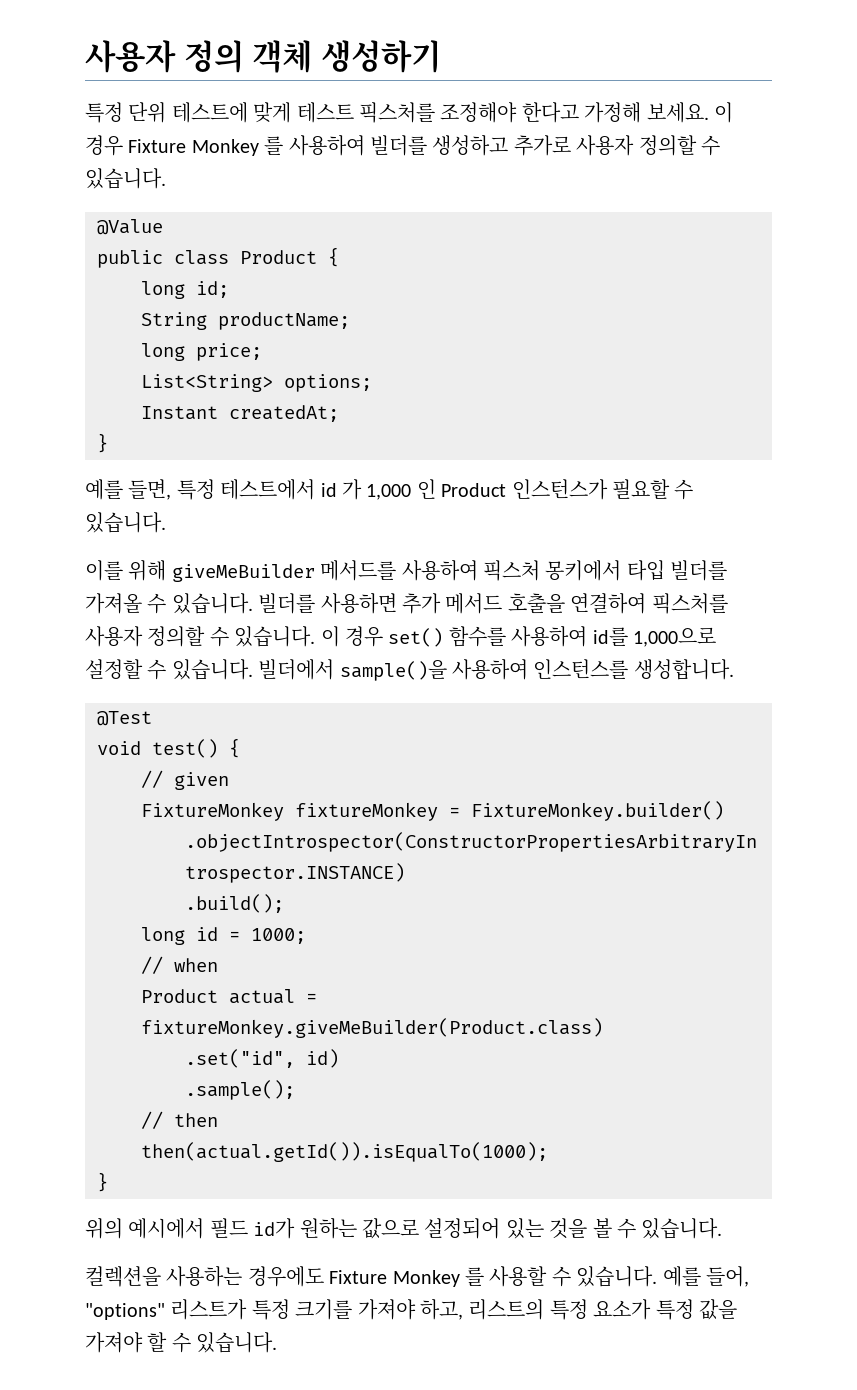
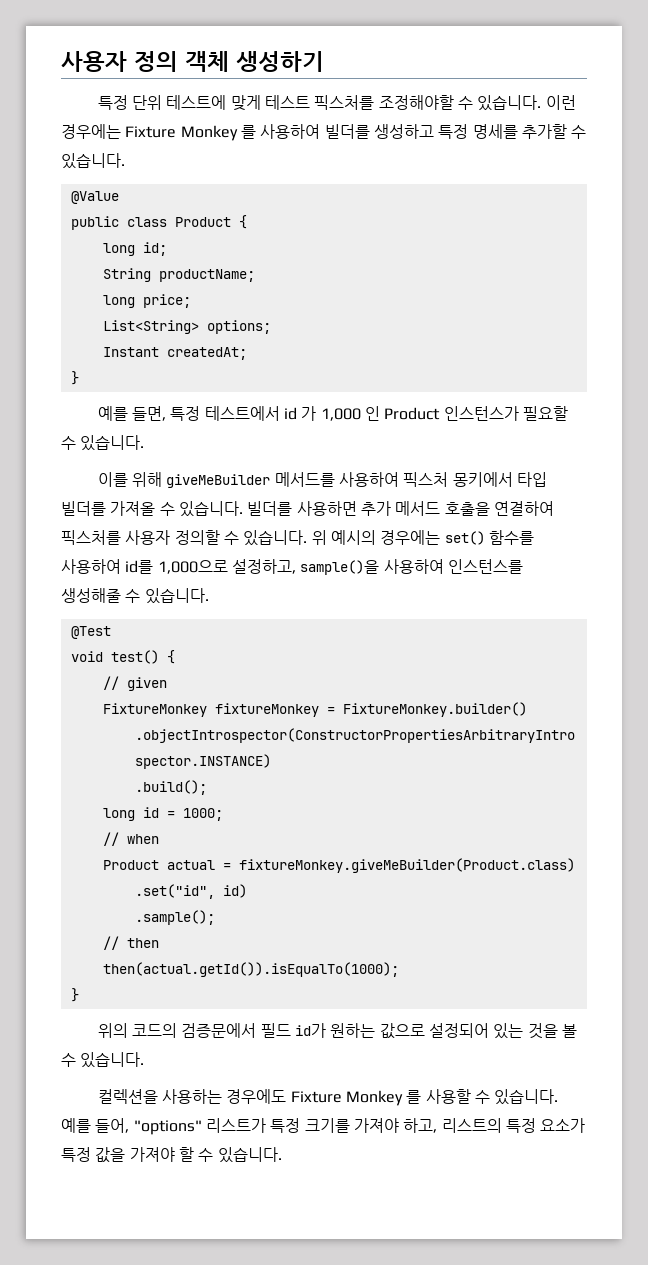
- 특정 단위 테스트에 맞게 테스트 픽스처를 조정해야 한다고 가정해 보세요. 이 경우 Fixture Monkey 를 사용하여 빌더를 생성하고 추가로 사용자 정의할 수 있습니다.
+ 특정 단위 테스트에 맞게 테스트 픽스처를 조정해야할 수 있습니다. 이런 경우에는 Fixture Monkey 를 사용하여 빌더를 생성하고 특정 명세를 추가할 수 있습니다.
- 이 경우 set() 함수를 사용하여 id를 1,000으로 설정할 수 있습니다. 빌더에서 sample()을 사용하여 인스턴스를 생성합니다.
+ 위 예시의 경우에는 set() 함수를 사용하여 id를 1,000으로 설정하고, sample()을 사용하여 인스턴스를 생성해줄 수 있습니다.
- 위의 예시에서 필드 id가 원하는 값으로 설정되어 있는 것을 볼 수 있습니다.
+ 위의 코드의 검증문에서 필드 id가 원하는 값으로 설정되어 있는 것을 볼 수 있습니다.

